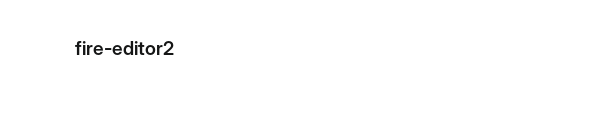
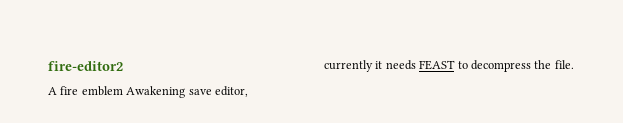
+ A fire emblem Awakening save editor, currently it needs FEAST to decompress the file.

